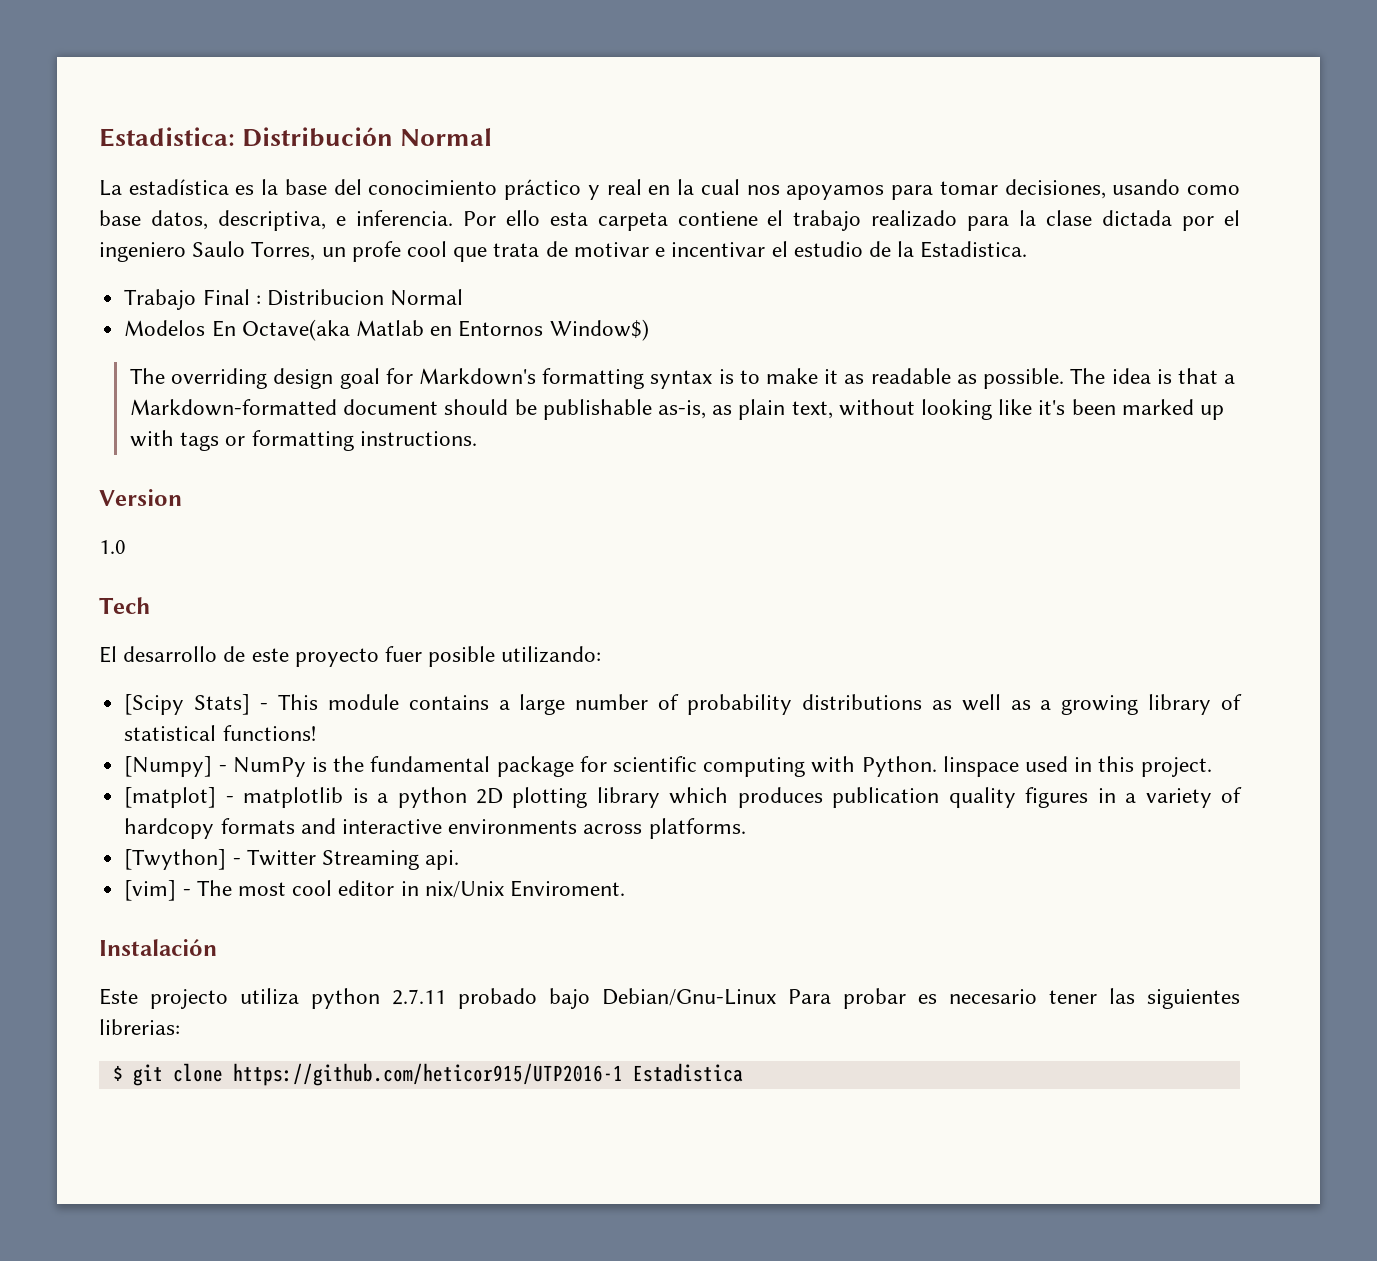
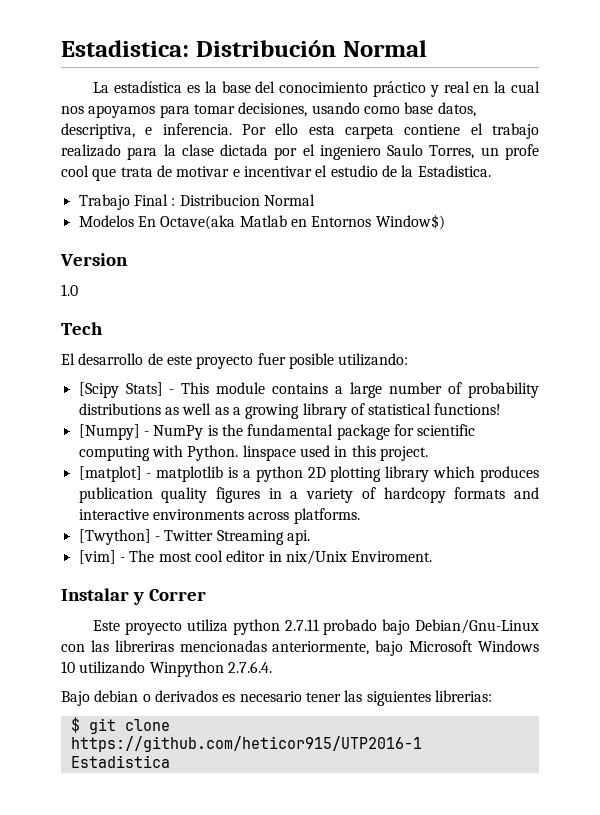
- The overriding design goal for Markdown's formatting syntax is to make it as readable as possible. The idea is that a Markdown-formatted document should be publishable as-is, as plain text, without looking like it's been marked up with tags or formatting instructions.
- Instalación
+ Instalar y Correr
- Este projecto utiliza python 2.7.11 probado bajo Debian/Gnu-Linux Para probar es necesario tener las siguientes librerias:
+ Este proyecto utiliza python 2.7.11 probado bajo Debian/Gnu-Linux con las libreriras mencionadas anteriormente, bajo Microsoft Windows 10 utilizando Winpython 2.7.6.4.
+ Bajo debian o derivados es necesario tener las siguientes librerias:

